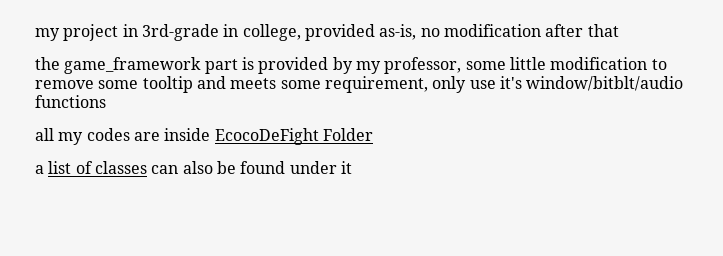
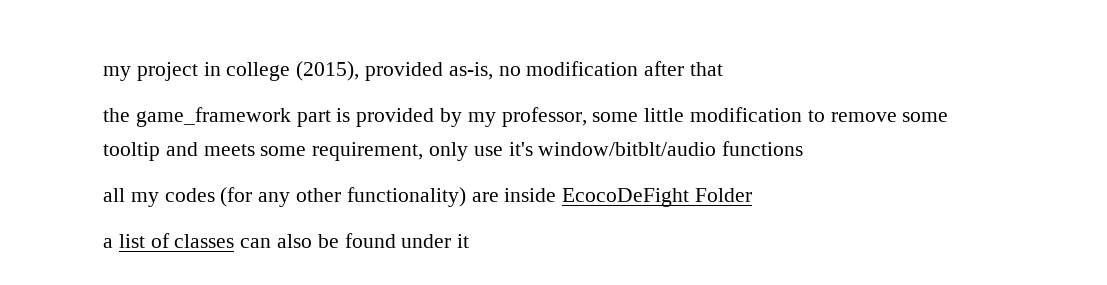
- my project in 3rd-grade in college, provided as-is, no modification after that
+ my project in college (2015), provided as-is, no modification after that
- all my codes are inside EcocoDeFight Folder
+ all my codes (for any other functionality) are inside EcocoDeFight Folder

